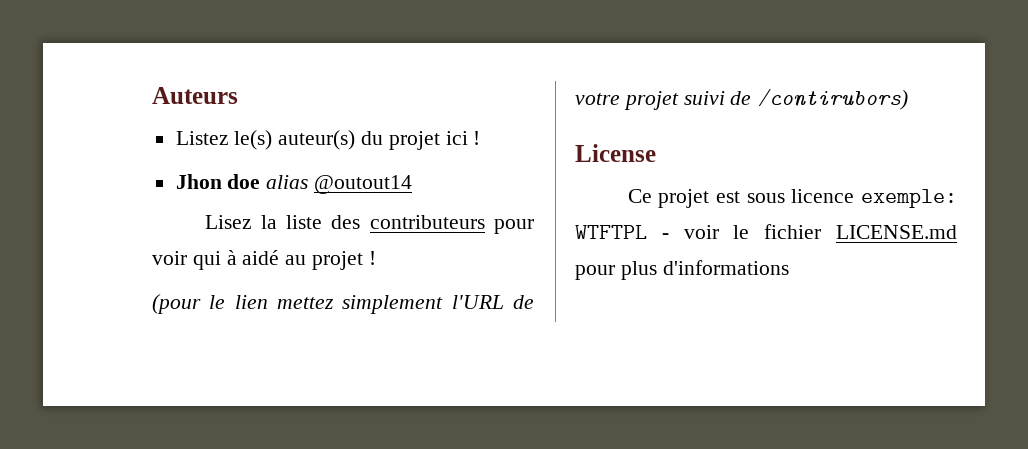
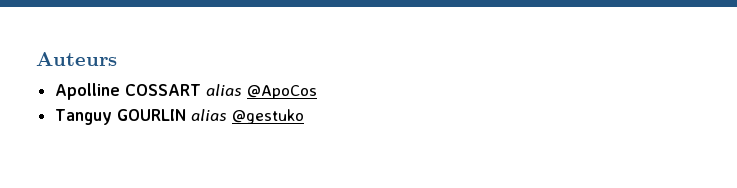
- Listez le(s) auteur(s) du projet ici !
- Jhon doe alias @outout14
- Lisez la liste des contributeurs pour voir qui à aidé au projet !
- (pour le lien mettez simplement l'URL de votre projet suivi de /contirubors)
- License
- Ce projet est sous licence exemple: WTFTPL - voir le fichier LICENSE.md pour plus d'informations
+ Apolline COSSART alias @ApoCos
+ Tanguy GOURLIN alias @gestuko

